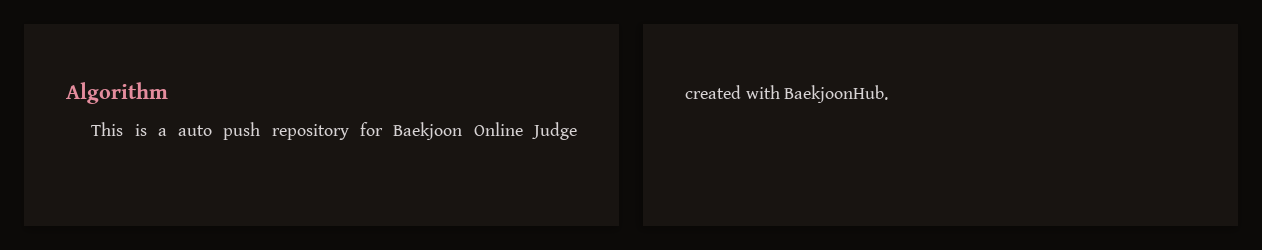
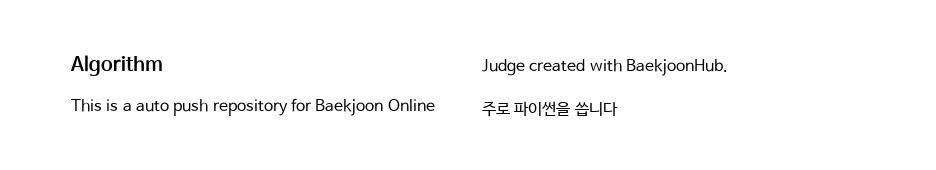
+ 주로 파이썬을 씁니다

